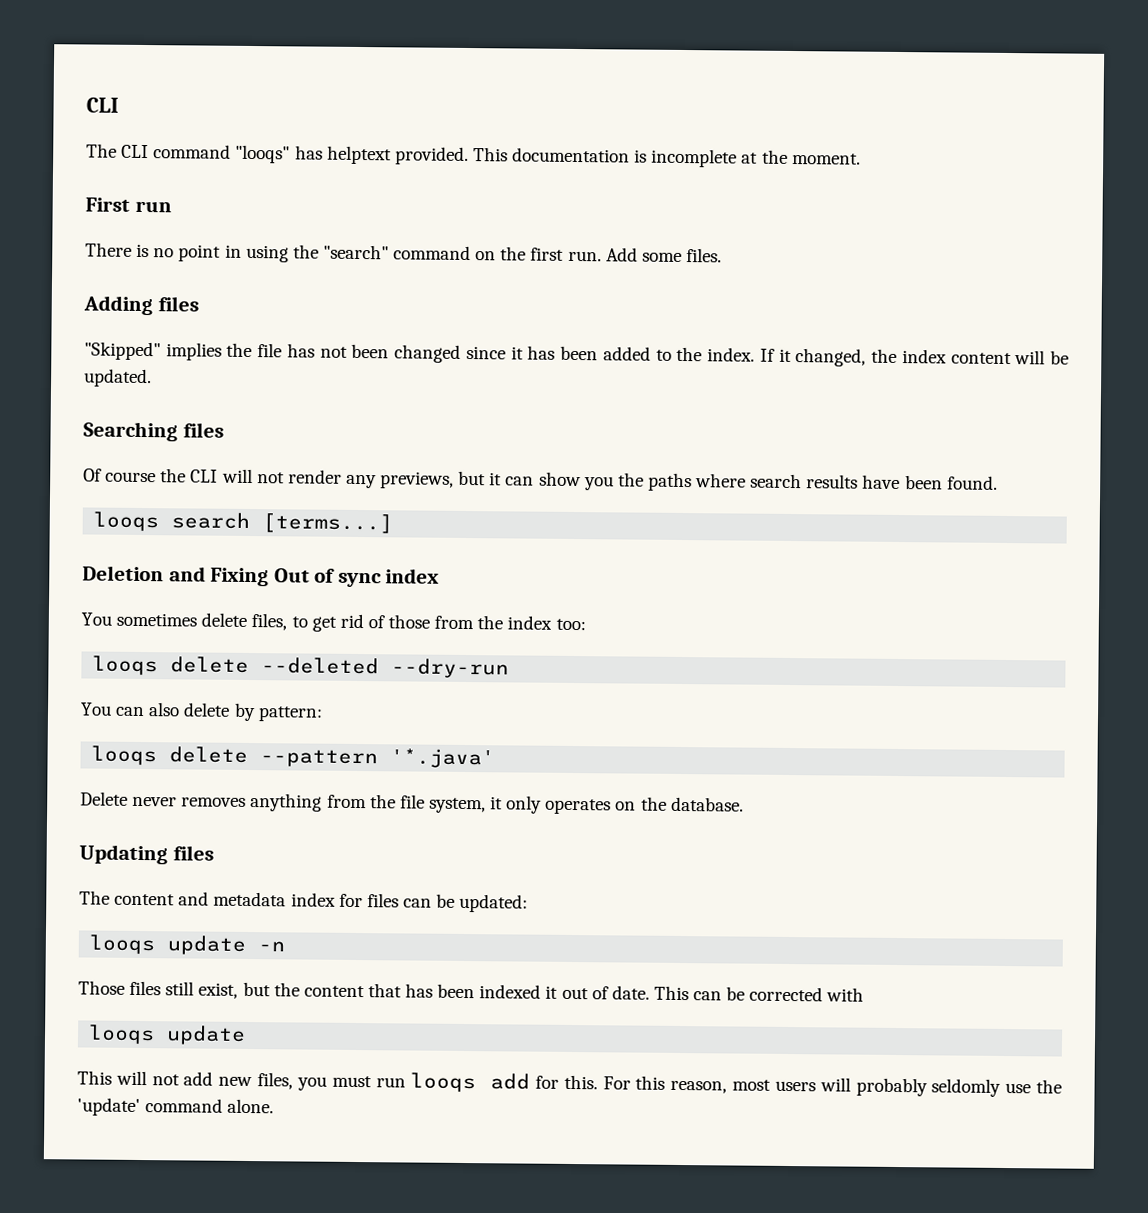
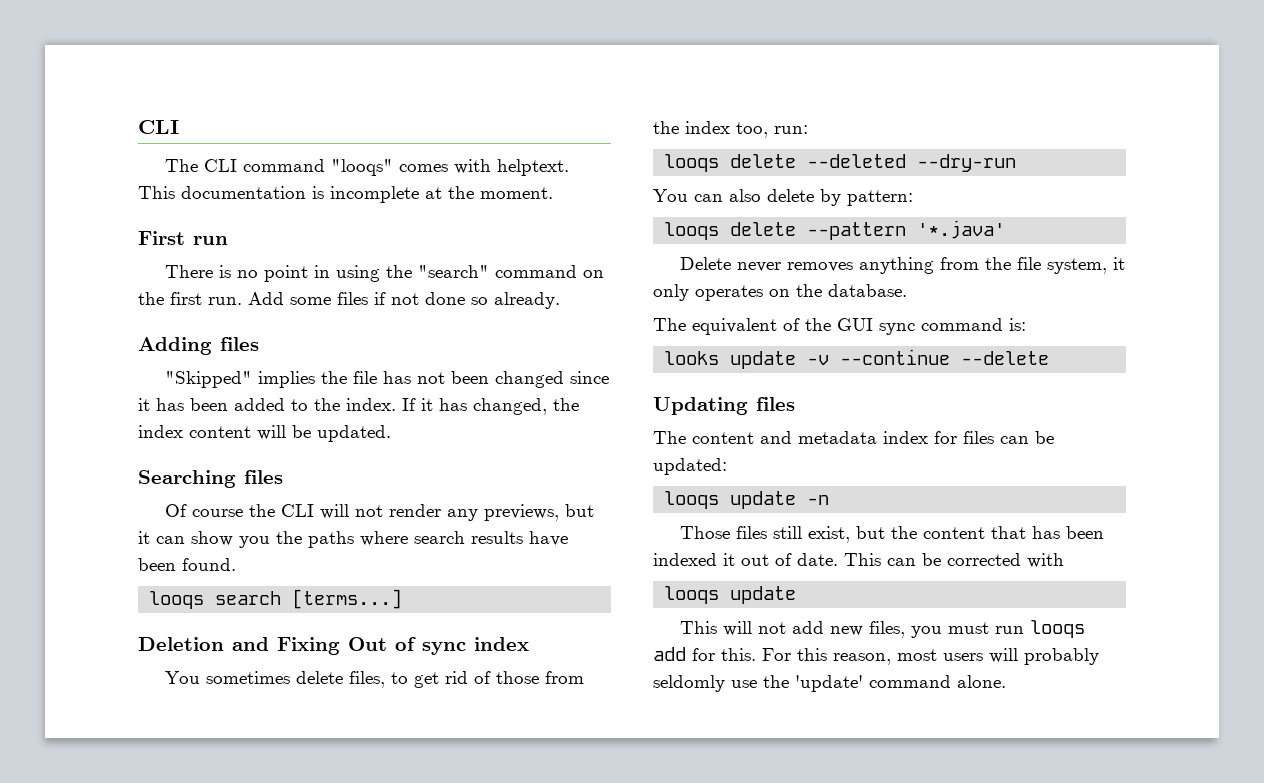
- The CLI command "looqs" has helptext provided.
+ The CLI command "looqs" comes with helptext.
- Add some files.
+ Add some files if not done so already.
- If it changed, the index content will be updated.
+ If it has changed, the index content will be updated.
- You sometimes delete files, to get rid of those from the index too:
+ You sometimes delete files, to get rid of those from the index too, run:
+ The equivalent of the GUI sync command is:
+ looks update -v --continue --delete

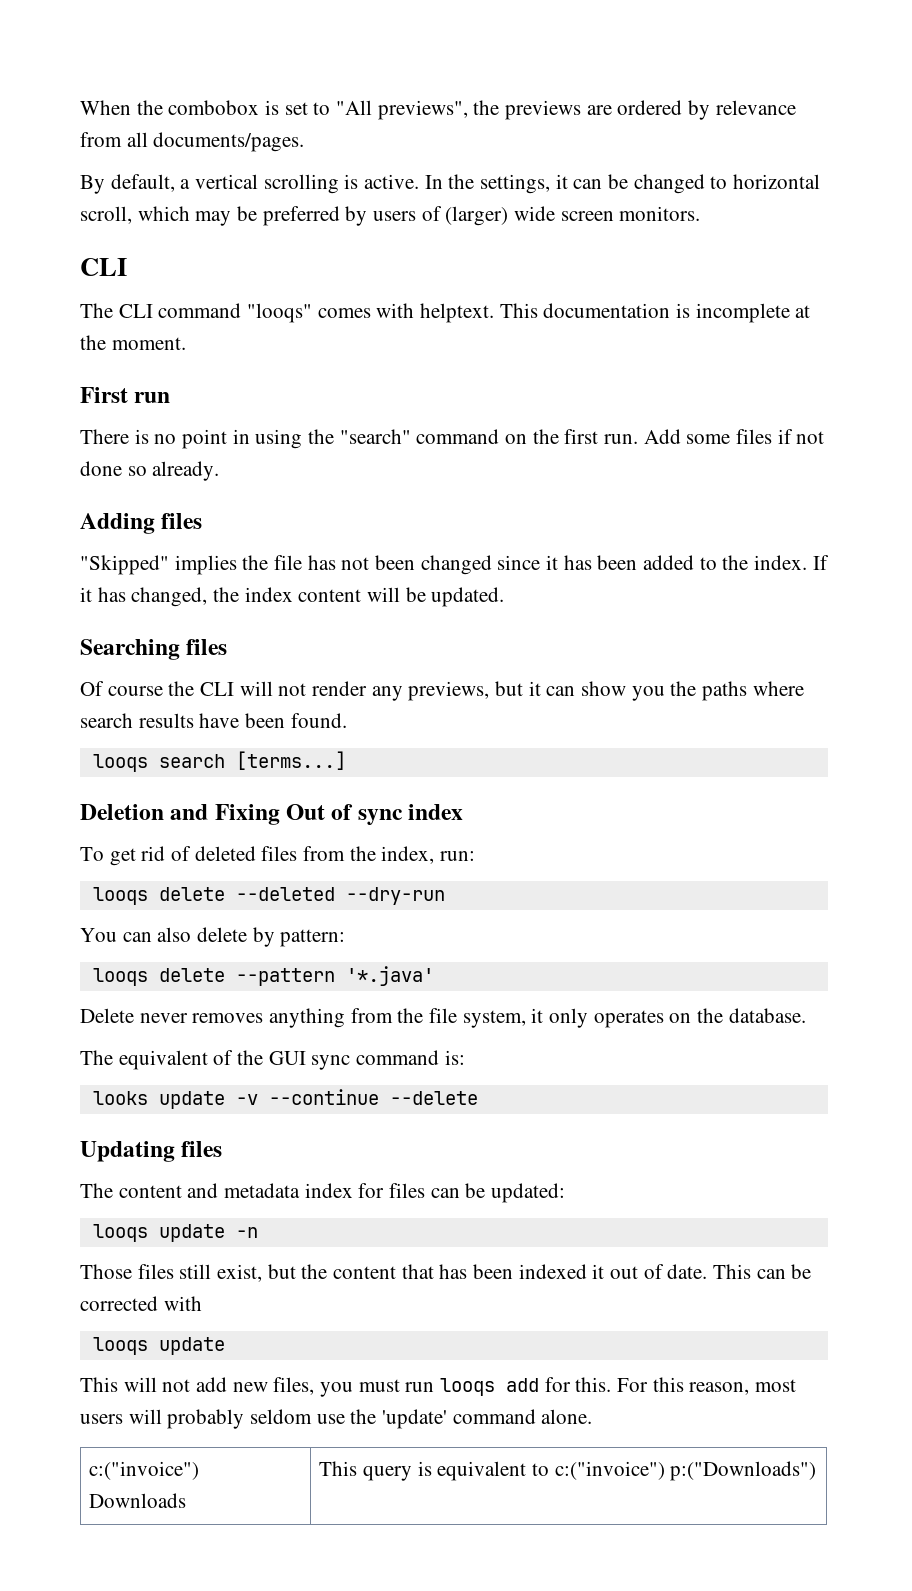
+ When the combobox is set to "All previews", the previews are ordered by relevance from all documents/pages.
+ By default, a vertical scrolling is active. In the settings, it can be changed to horizontal scroll, which may be preferred by users of (larger) wide screen monitors.
- You sometimes delete files, to get rid of those from the index too, run:
+ To get rid of deleted files from the index, run:
- For this reason, most users will probably seldomly use the 'update' command alone.
+ For this reason, most users will probably seldom use the 'update' command alone.
+ c:("invoice") Downloads | This query is equivalent to c:("invoice") p:("Downloads")

